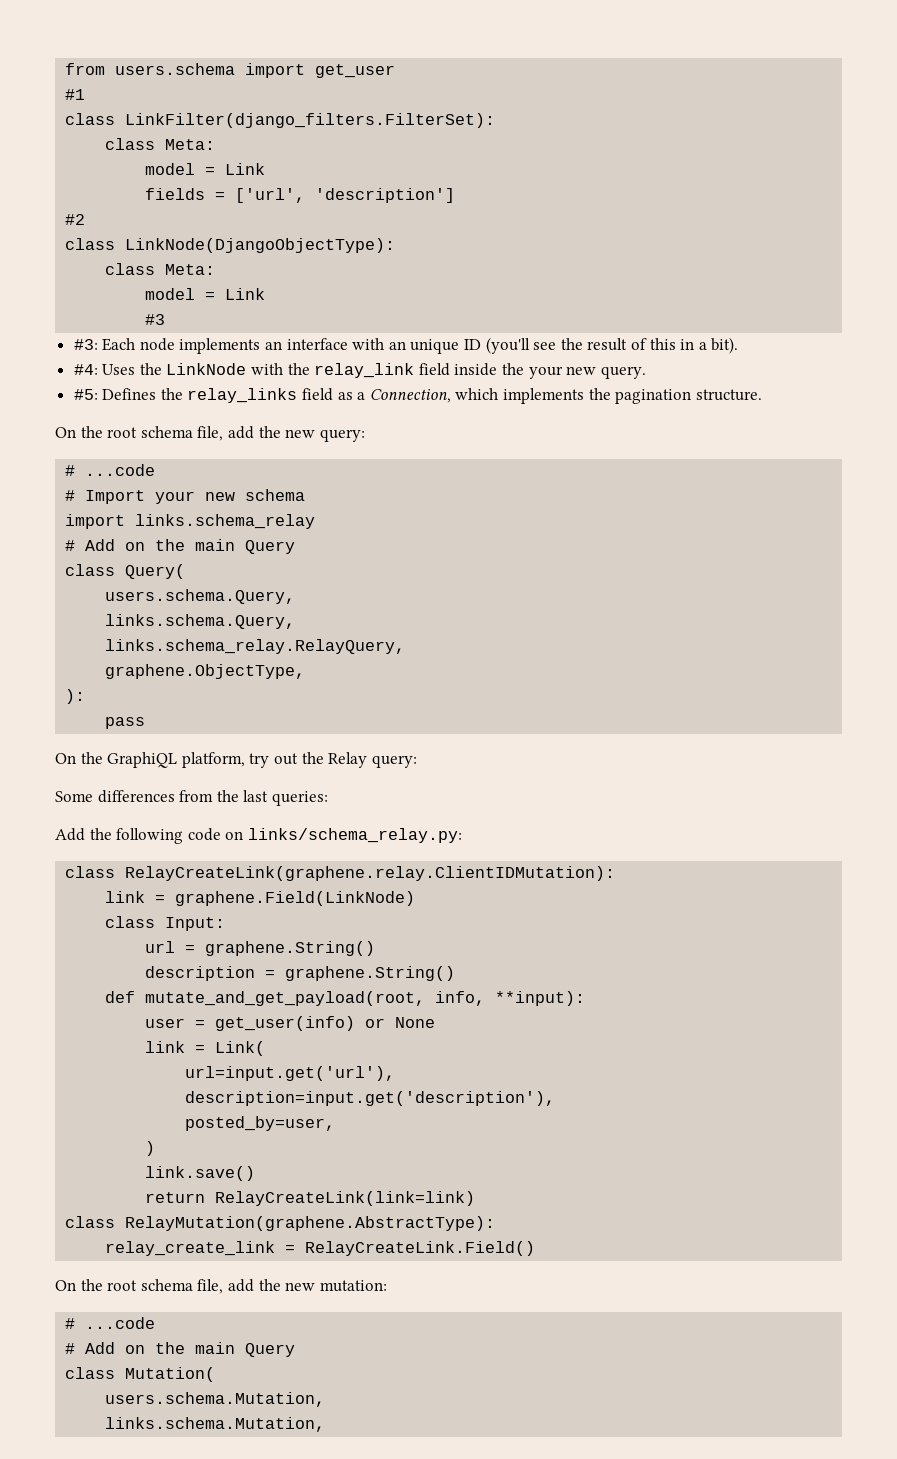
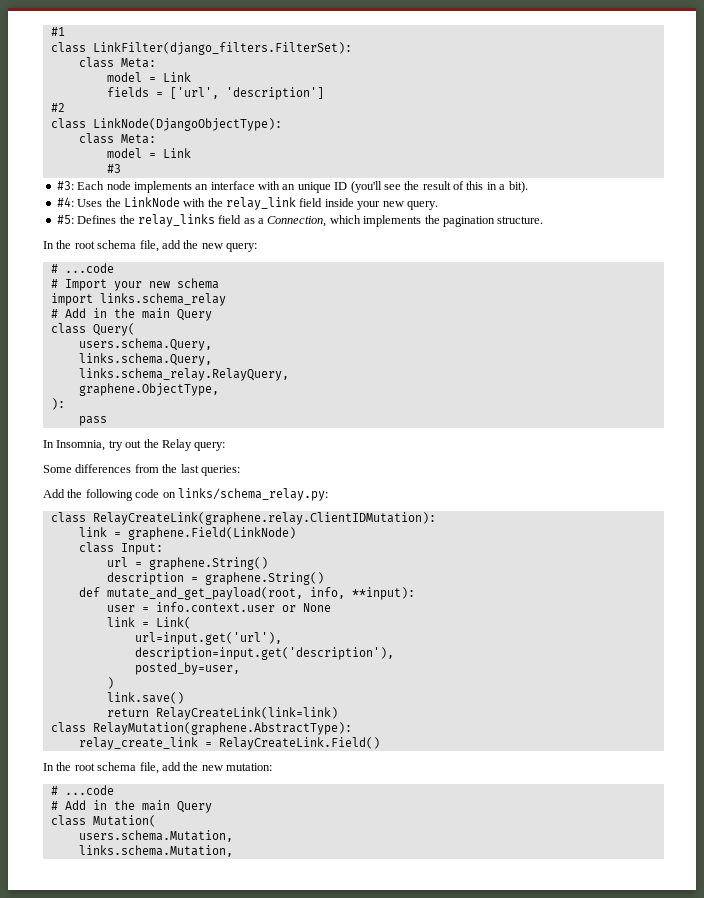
- from users.schema import get_user
- #4: Uses the LinkNode with the relay_link field inside the your new query.
+ #4: Uses the LinkNode with the relay_link field inside your new query.
- On the root schema file, add the new query:
+ In the root schema file, add the new query:
  import links.schema_relay
- # Add on the main Query
+ # Add in the main Query
- On the GraphiQL platform, try out the Relay query:
+ In Insomnia, try out the Relay query:
- user = get_user(info) or None
+ user = info.context.user or None
- On the root schema file, add the new mutation:
+ In the root schema file, add the new mutation:
  # ...code
- # Add on the main Query
+ # Add in the main Query

